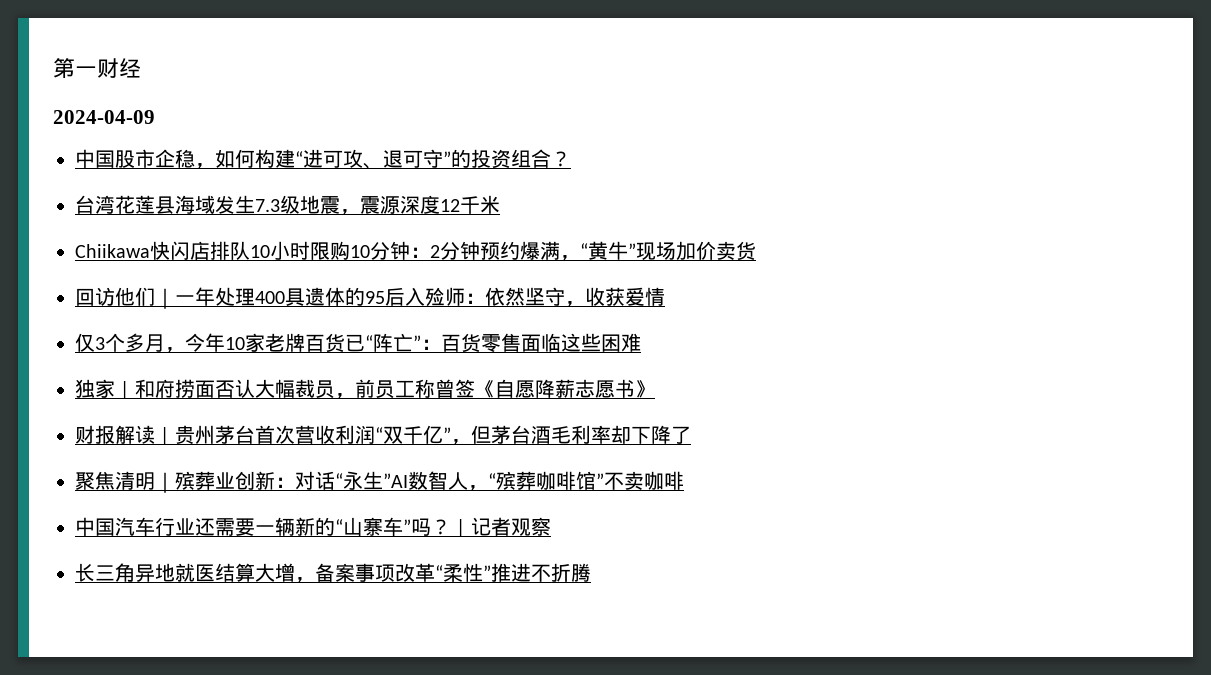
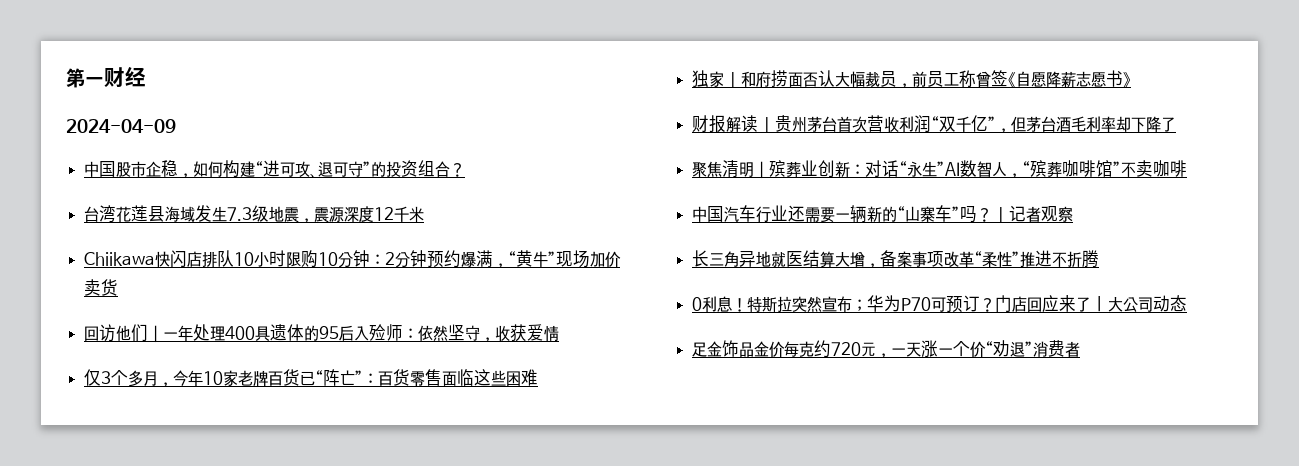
+ 0利息！特斯拉突然宣布；华为P70可预订？门店回应来了丨大公司动态
+ 足金饰品金价每克约720元，一天涨一个价“劝退”消费者

